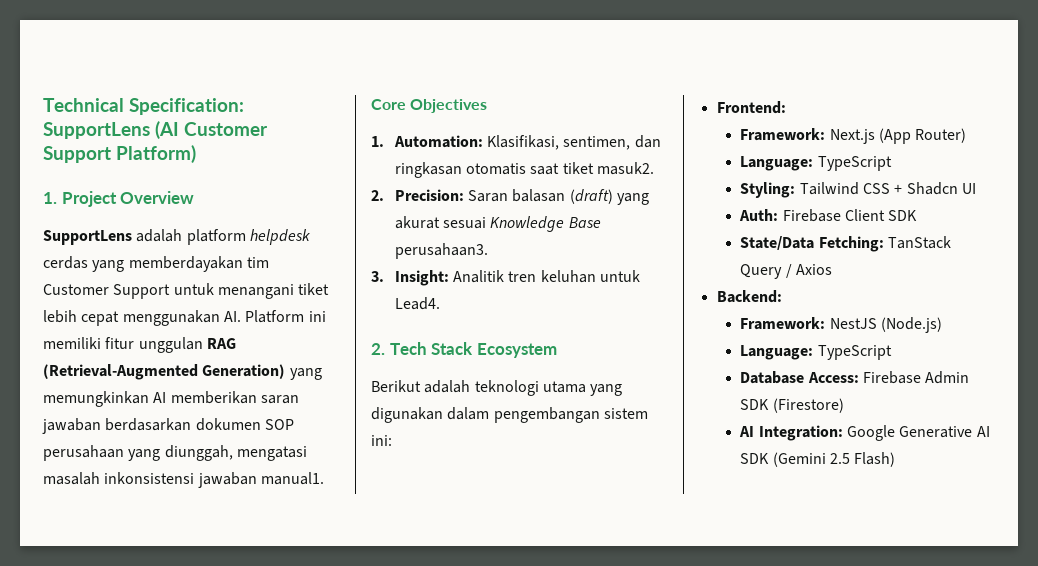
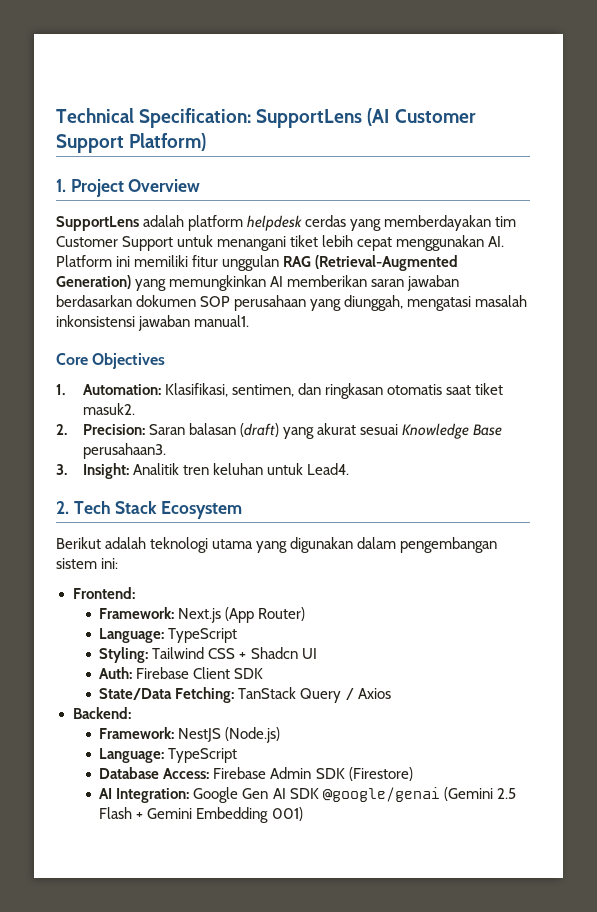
- AI Integration: Google Generative AI SDK (Gemini 2.5 Flash)
+ AI Integration: Google Gen AI SDK @google/genai (Gemini 2.5 Flash + Gemini Embedding 001)

